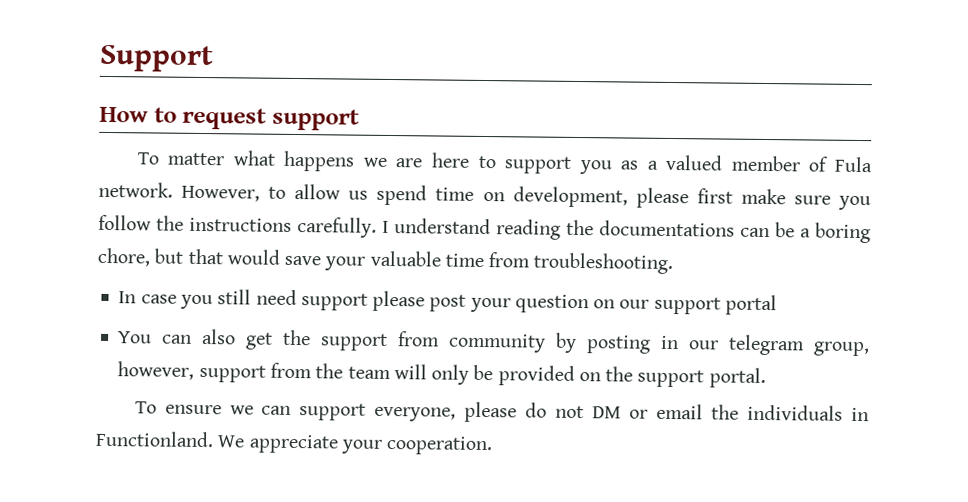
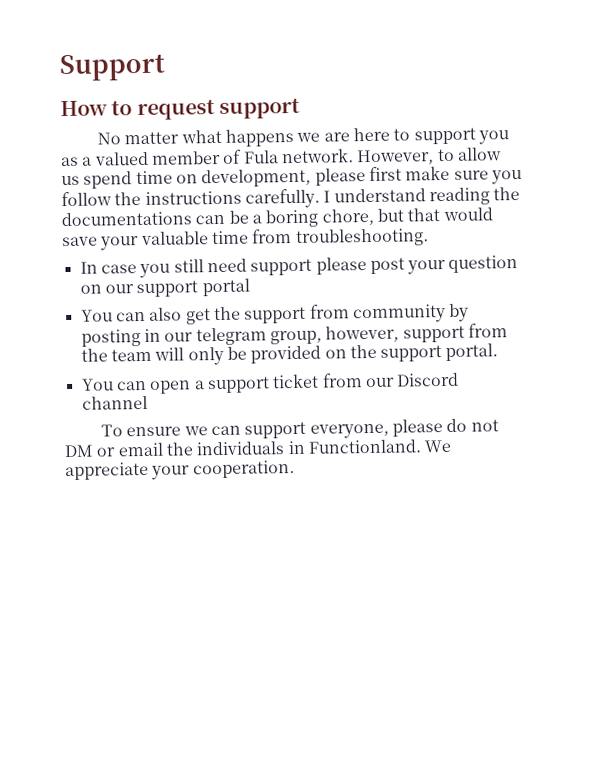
- To matter what happens we are here to support you as a valued member of Fula network.
+ No matter what happens we are here to support you as a valued member of Fula network.
+ You can open a support ticket from our Discord channel

